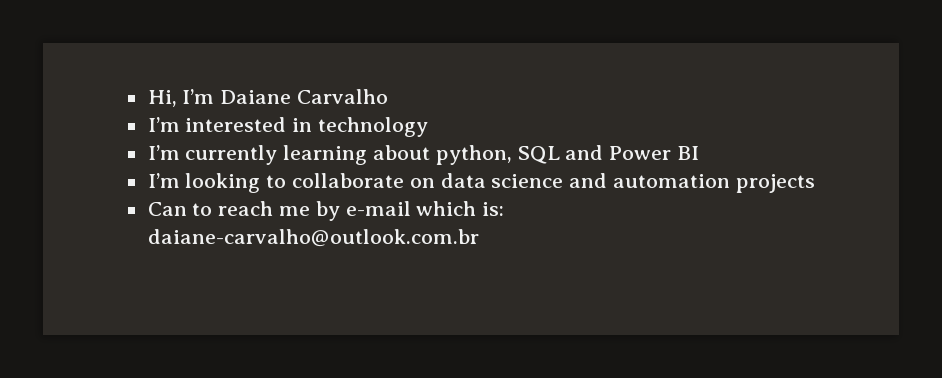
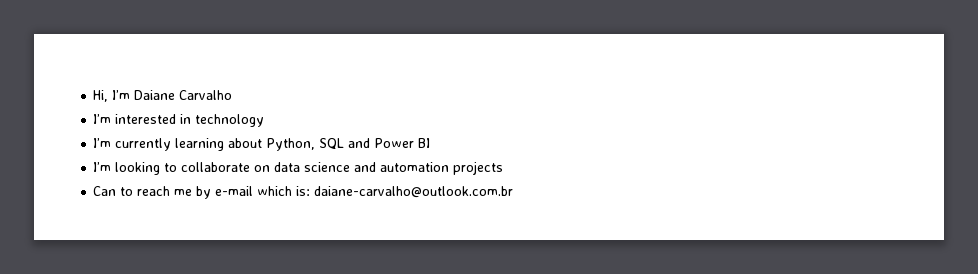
- I’m currently learning about python, SQL and Power BI
+ I’m currently learning about Python, SQL and Power BI

